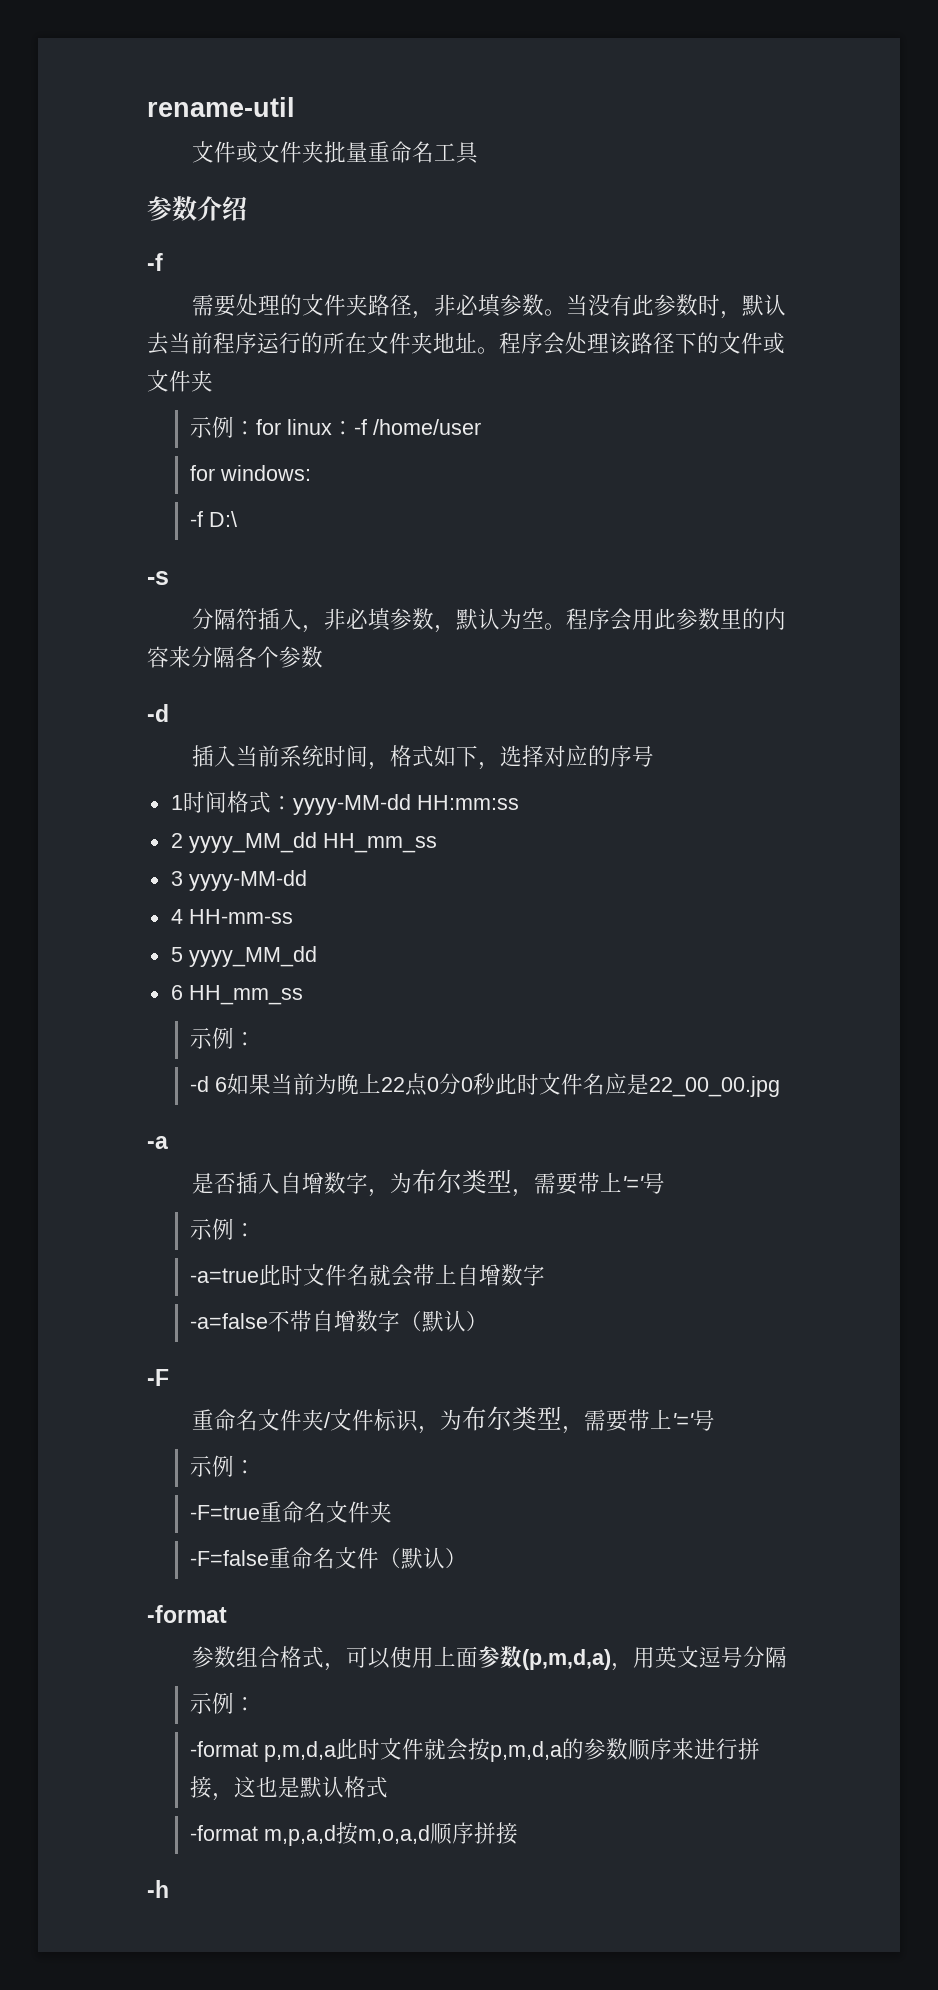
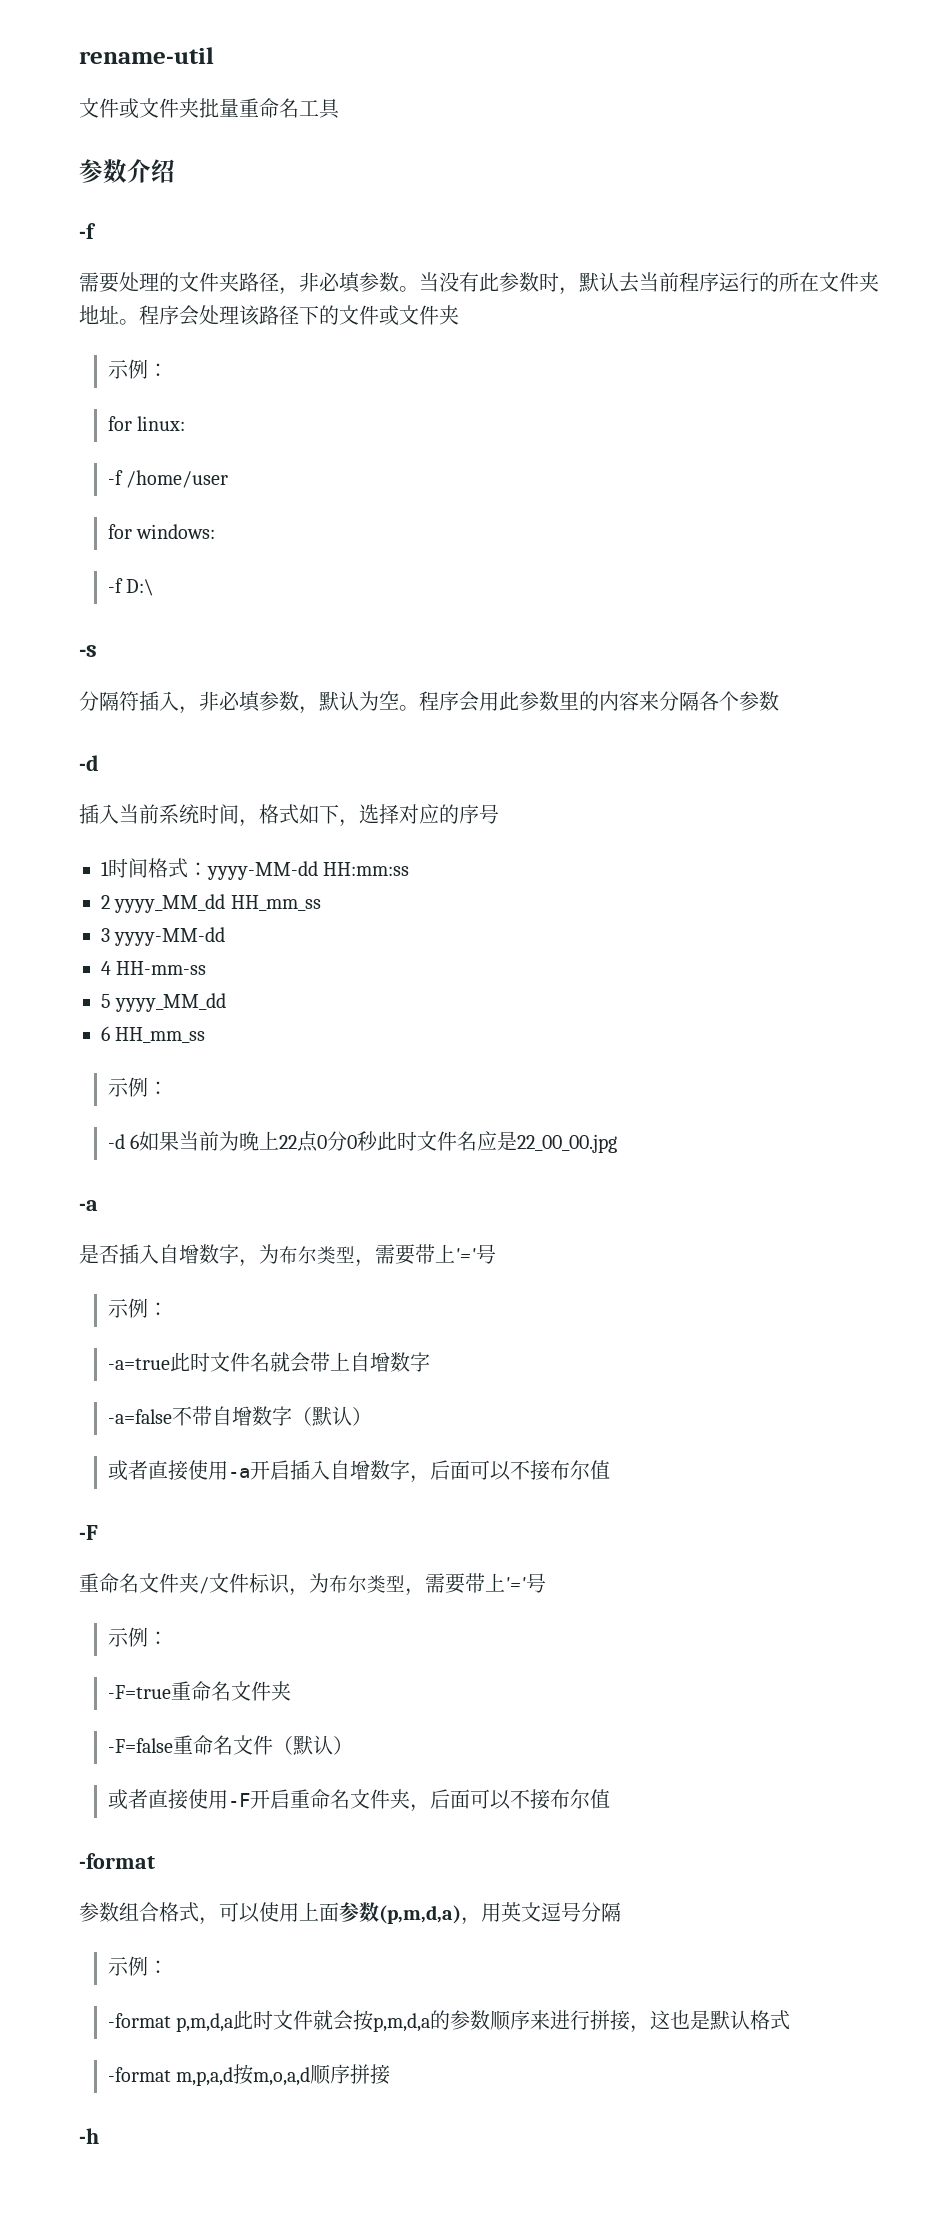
  程序会处理该路径下的文件或文件夹
- 示例：for linux：-f /home/user
+ 示例：
+ for linux:
+ -f /home/user
+ 或者直接使用-a开启插入自增数字，后面可以不接布尔值
+ 或者直接使用-F开启重命名文件夹，后面可以不接布尔值

